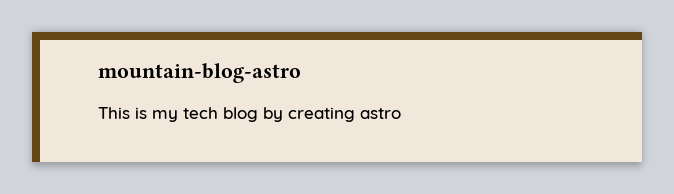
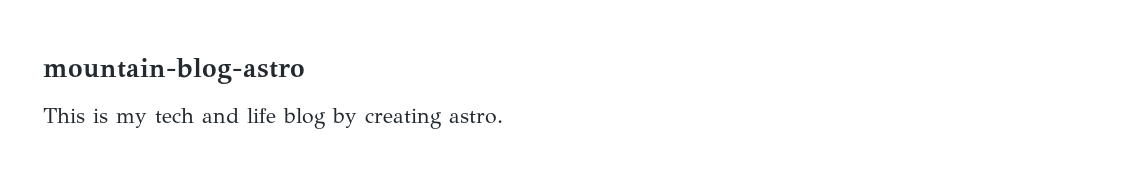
- This is my tech blog by creating astro
+ This is my tech and life blog by creating astro.

